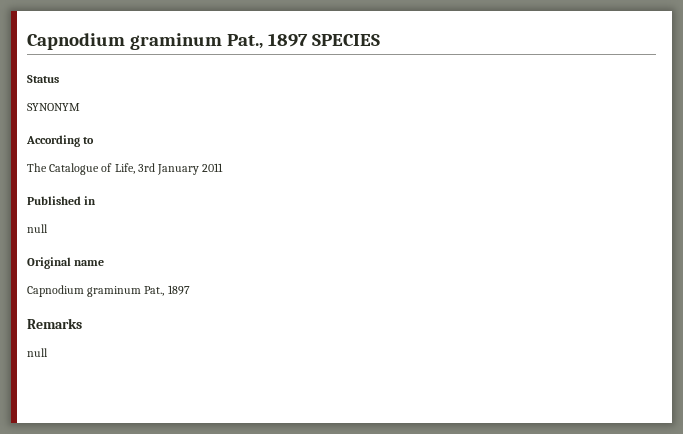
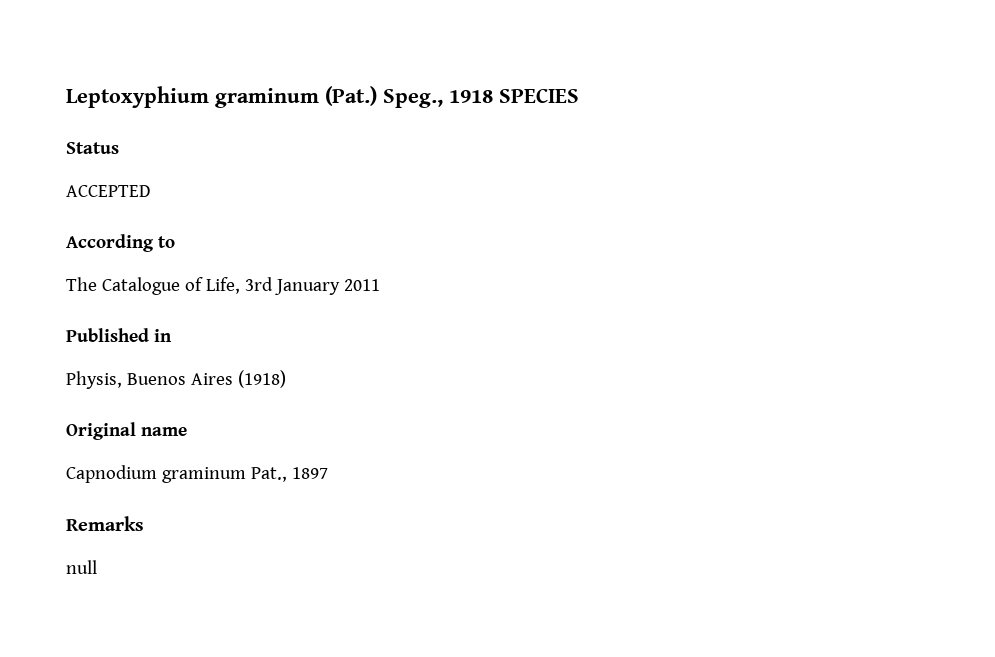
- Capnodium graminum Pat., 1897 SPECIES
+ Leptoxyphium graminum (Pat.) Speg., 1918 SPECIES
- SYNONYM
+ ACCEPTED
  Published in
- null
+ Physis, Buenos Aires (1918)

